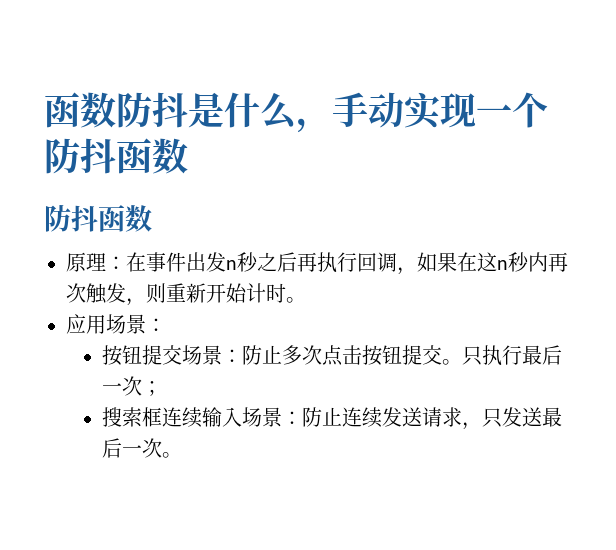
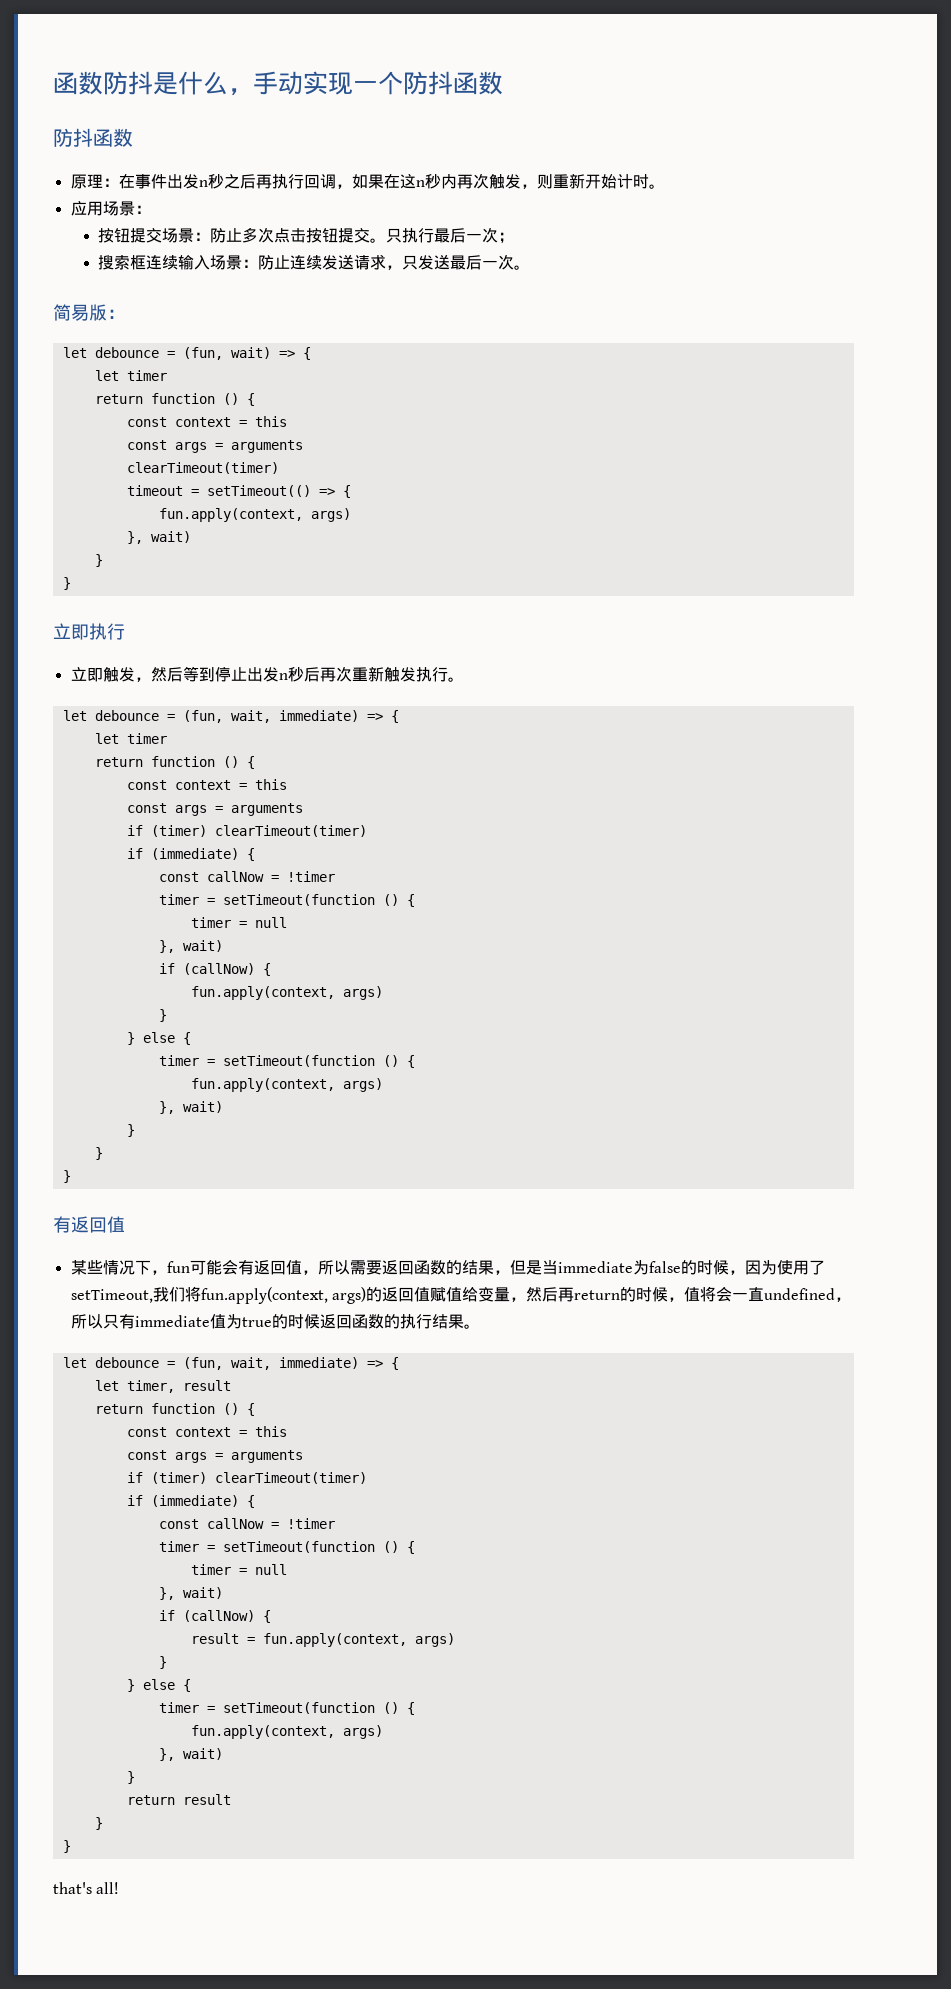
+ 简易版：
+ let debounce = (fun, wait) => {
+ let timer
+ return function () {
+ const context = this
+ const args = arguments
+ clearTimeout(timer)
+ timeout = setTimeout(() => {
+ fun.apply(context, args)
+ }, wait)
+ }
+ }
+ 立即执行
+ 立即触发，然后等到停止出发n秒后再次重新触发执行。
+ let debounce = (fun, wait, immediate) => {
+ let timer
+ return function () {
+ const context = this
+ const args = arguments
+ if (timer) clearTimeout(timer)
+ if (immediate) {
+ const callNow = !timer
+ timer = setTimeout(function () {
+ timer = null
+ }, wait)
+ if (callNow) {
+ fun.apply(context, args)
+ }
+ } else {
+ timer = setTimeout(function () {
+ fun.apply(context, args)
+ }, wait)
+ }
+ }
+ }
+ 有返回值
+ 某些情况下，fun可能会有返回值，所以需要返回函数的结果，但是当immediate为false的时候，因为使用了setTimeout,我们将fun.apply(context, args)的返回值赋值给变量，然后再return的时候，值将会一直undefined，所以只有immediate值为true的时候返回函数的执行结果。
+ let debounce = (fun, wait, immediate) => {
+ let timer, result
+ return function () {
+ const context = this
+ const args = arguments
+ if (timer) clearTimeout(timer)
+ if (immediate) {
+ const callNow = !timer
+ timer = setTimeout(function () {
+ timer = null
+ }, wait)
+ if (callNow) {
+ result = fun.apply(context, args)
+ }
+ } else {
+ timer = setTimeout(function () {
+ fun.apply(context, args)
+ }, wait)
+ }
+ return result
+ }
+ }
+ that's all!

